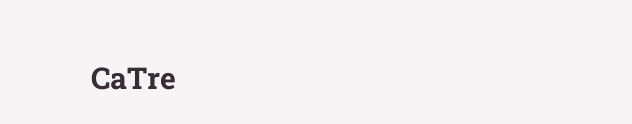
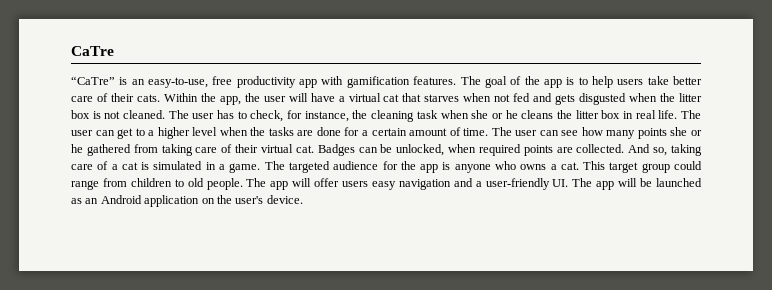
+ “CaTre” is an easy-to-use, free productivity app with gamification features. The goal of the app is to help users take better care of their cats. Within the app, the user will have a virtual cat that starves when not fed and gets disgusted when the litter box is not cleaned. The user has to check, for instance, the cleaning task when she or he cleans the litter box in real life. The user can get to a higher level when the tasks are done for a certain amount of time. The user can see how many points she or he gathered from taking care of their virtual cat. Badges can be unlocked, when required points are collected. And so, taking care of a cat is simulated in a game. The targeted audience for the app is anyone who owns a cat. This target group could range from children to old people. The app will offer users easy navigation and a user-friendly UI. The app will be launched as an Android application on the user's device.

